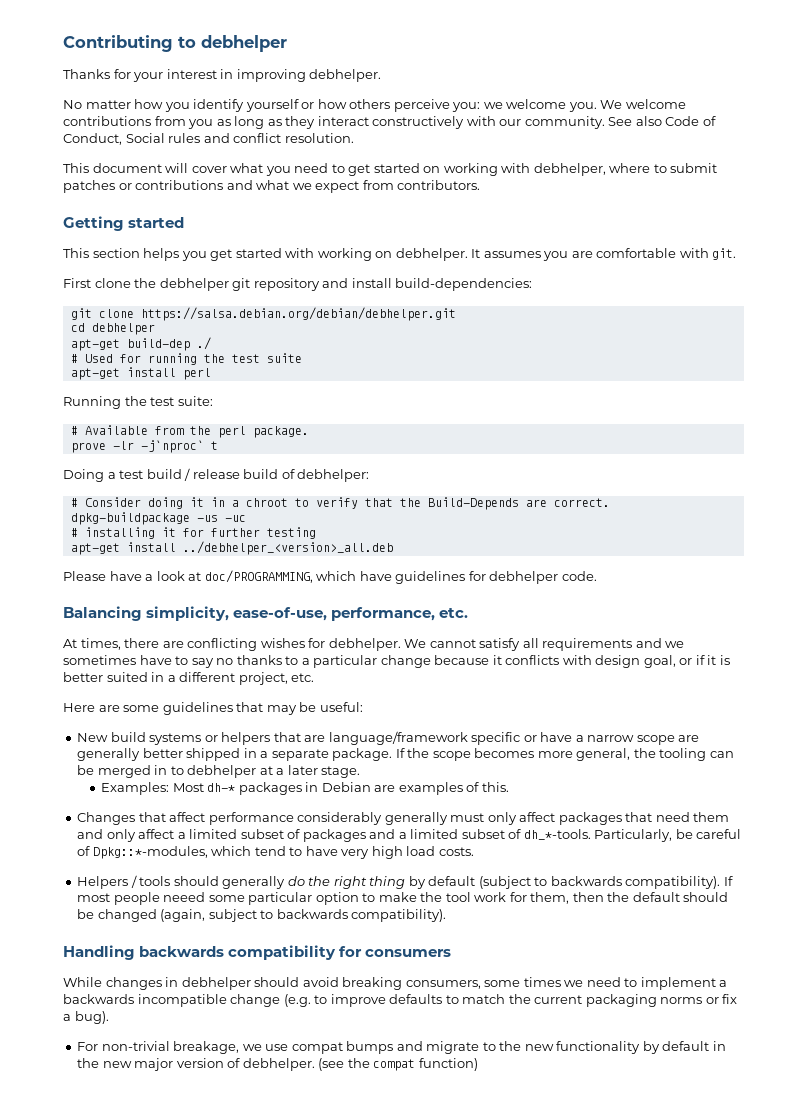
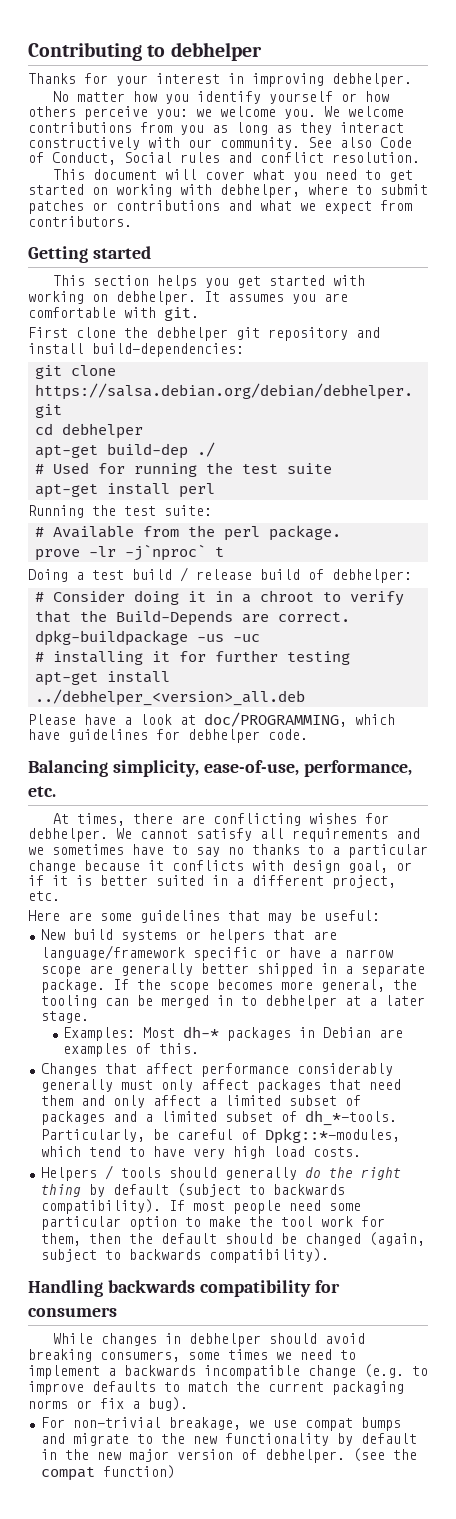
- If most people neeed some particular option to make the tool work for them, then the default should be changed (again, subject to backwards compatibility).
+ If most people need some particular option to make the tool work for them, then the default should be changed (again, subject to backwards compatibility).

